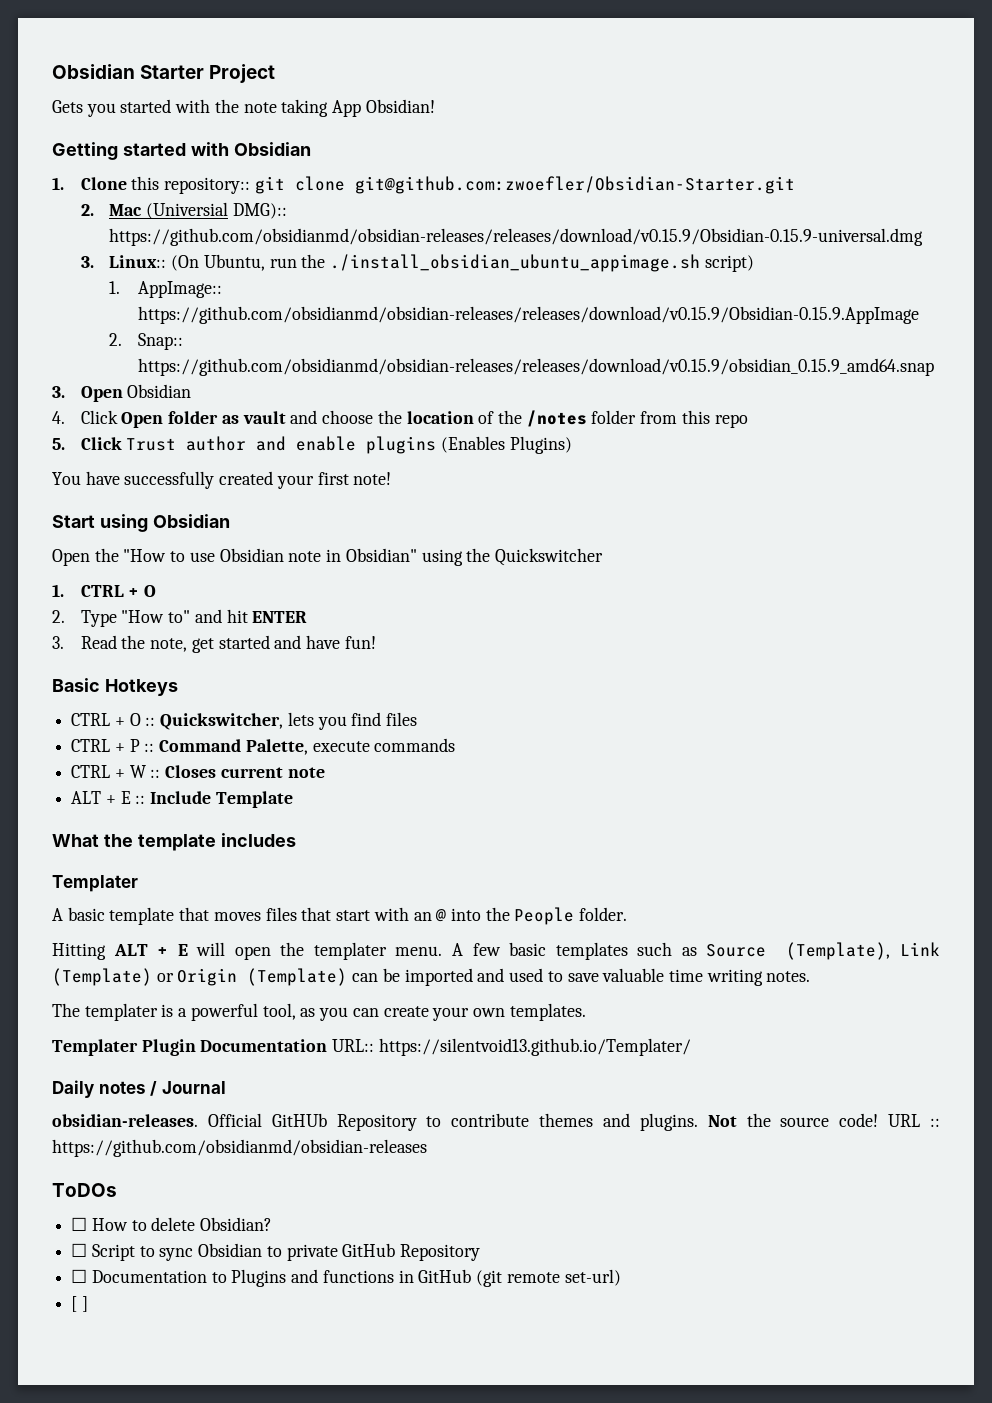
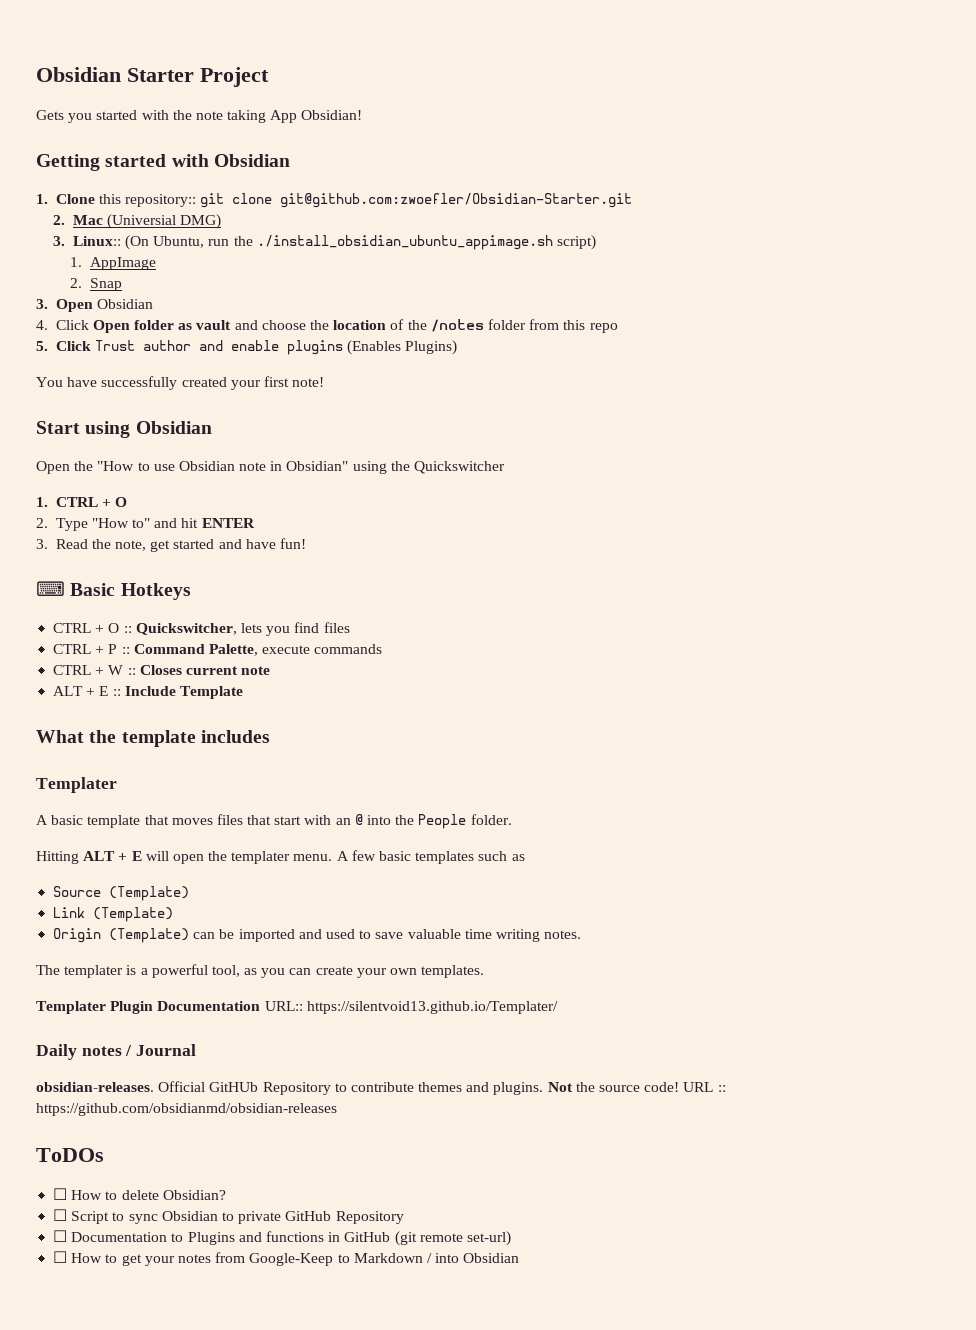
- 2. Mac (Universial DMG):: https://github.com/obsidianmd/obsidian-releases/releases/download/v0.15.9/Obsidian-0.15.9-universal.dmg
+ 2. Mac (Universial DMG)
- 1. AppImage:: https://github.com/obsidianmd/obsidian-releases/releases/download/v0.15.9/Obsidian-0.15.9.AppImage
- 2. Snap:: https://github.com/obsidianmd/obsidian-releases/releases/download/v0.15.9/obsidian_0.15.9_amd64.snap
+ 1. AppImage
+ 2. Snap
- Basic Hotkeys
+ ⌨ Basic Hotkeys
- A few basic templates such as Source (Template), Link (Template) or Origin (Template) can be imported and used to save valuable time writing notes.
+ A few basic templates such as
+ Source (Template)
+ Link (Template)
+ Origin (Template) can be imported and used to save valuable time writing notes.
- [ ]
+ ☐ How to get your notes from Google-Keep to Markdown / into Obsidian

